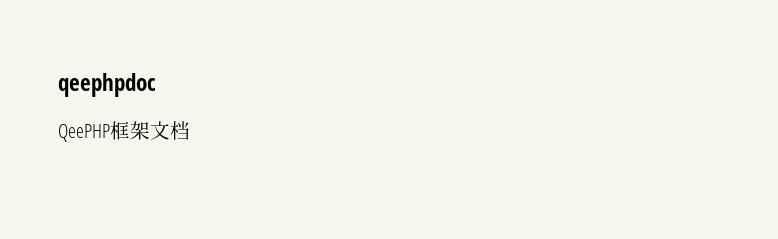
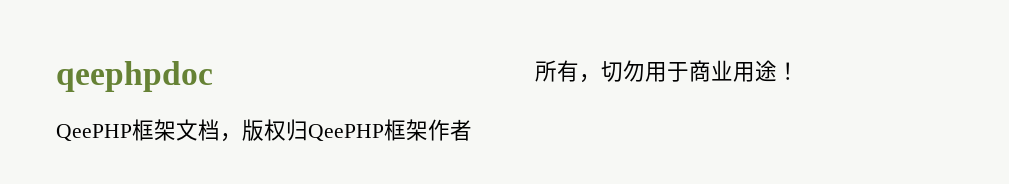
- QeePHP框架文档
+ QeePHP框架文档，版权归QeePHP框架作者所有，切勿用于商业用途！

